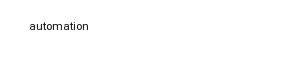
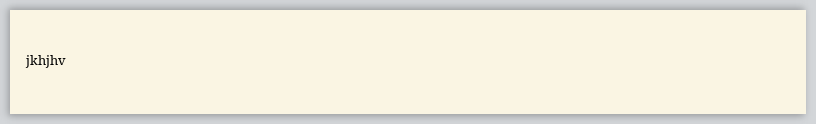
- automation
+ jkhjhv

